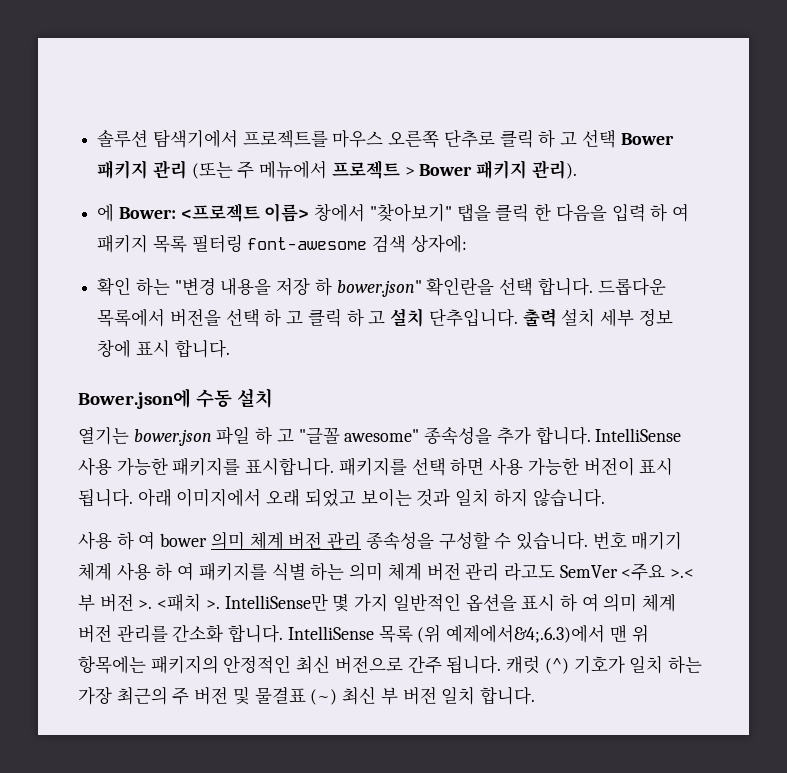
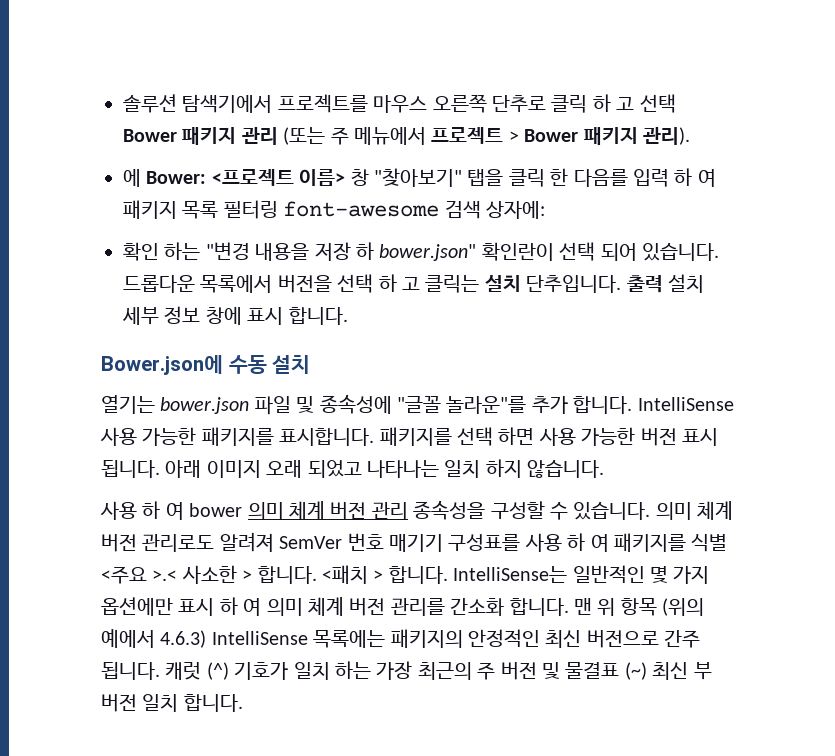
- 에 Bower: <프로젝트 이름> 창에서 "찾아보기" 탭을 클릭 한 다음을 입력 하 여 패키지 목록 필터링 font-awesome 검색 상자에:
+ 에 Bower: <프로젝트 이름> 창 "찾아보기" 탭을 클릭 한 다음를 입력 하 여 패키지 목록 필터링 font-awesome 검색 상자에:
- 확인 하는 "변경 내용을 저장 하 bower.json" 확인란을 선택 합니다.
+ 확인 하는 "변경 내용을 저장 하 bower.json" 확인란이 선택 되어 있습니다.
- 드롭다운 목록에서 버전을 선택 하 고 클릭 하 고 설치 단추입니다.
+ 드롭다운 목록에서 버전을 선택 하 고 클릭는 설치 단추입니다.
- 열기는 bower.json 파일 하 고 "글꼴 awesome" 종속성을 추가 합니다.
+ 열기는 bower.json 파일 및 종속성에 "글꼴 놀라운"를 추가 합니다.
- 패키지를 선택 하면 사용 가능한 버전이 표시 됩니다.
+ 패키지를 선택 하면 사용 가능한 버전 표시 됩니다.
- 아래 이미지에서 오래 되었고 보이는 것과 일치 하지 않습니다.
+ 아래 이미지 오래 되었고 나타나는 일치 하지 않습니다.
- 번호 매기기 체계 사용 하 여 패키지를 식별 하는 의미 체계 버전 관리 라고도 SemVer <주요 >.< 부 버전 >. <패치 >. IntelliSense만 몇 가지 일반적인 옵션을 표시 하 여 의미 체계 버전 관리를 간소화 합니다.
+ 의미 체계 버전 관리로도 알려져 SemVer 번호 매기기 구성표를 사용 하 여 패키지를 식별 <주요 >.< 사소한 > 합니다. <패치 > 합니다. IntelliSense는 일반적인 몇 가지 옵션에만 표시 하 여 의미 체계 버전 관리를 간소화 합니다.
- IntelliSense 목록 (위 예제에서&4;.6.3)에서 맨 위 항목에는 패키지의 안정적인 최신 버전으로 간주 됩니다.
+ 맨 위 항목 (위의 예에서 4.6.3) IntelliSense 목록에는 패키지의 안정적인 최신 버전으로 간주 됩니다.

